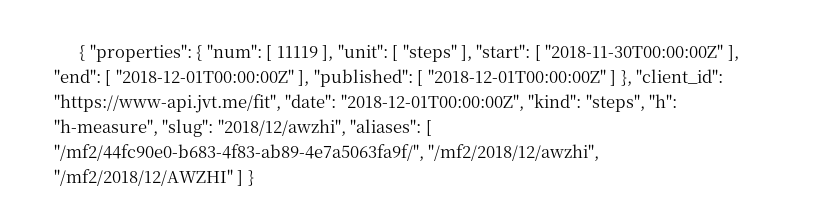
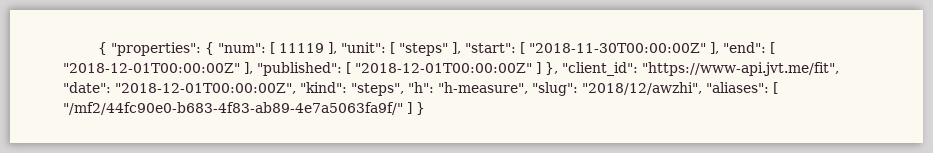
- { "properties": { "num": [ 11119 ], "unit": [ "steps" ], "start": [ "2018-11-30T00:00:00Z" ], "end": [ "2018-12-01T00:00:00Z" ], "published": [ "2018-12-01T00:00:00Z" ] }, "client_id": "https://www-api.jvt.me/fit", "date": "2018-12-01T00:00:00Z", "kind": "steps", "h": "h-measure", "slug": "2018/12/awzhi", "aliases": [ "/mf2/44fc90e0-b683-4f83-ab89-4e7a5063fa9f/", "/mf2/2018/12/awzhi", "/mf2/2018/12/AWZHI" ] }
+ { "properties": { "num": [ 11119 ], "unit": [ "steps" ], "start": [ "2018-11-30T00:00:00Z" ], "end": [ "2018-12-01T00:00:00Z" ], "published": [ "2018-12-01T00:00:00Z" ] }, "client_id": "https://www-api.jvt.me/fit", "date": "2018-12-01T00:00:00Z", "kind": "steps", "h": "h-measure", "slug": "2018/12/awzhi", "aliases": [ "/mf2/44fc90e0-b683-4f83-ab89-4e7a5063fa9f/" ] }

